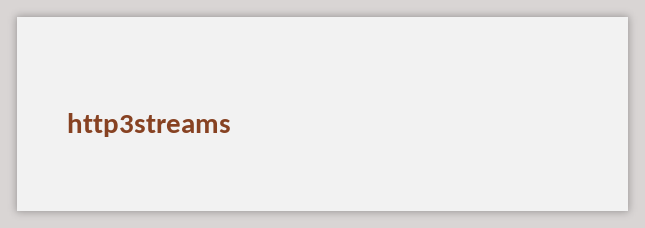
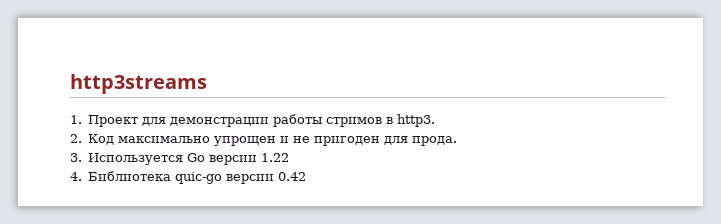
+ 1. Проект для демонстрации работы стримов в http3.
+ 2. Код максимально упрощен и не пригоден для прода.
+ 3. Используется Go версии 1.22
+ 4. Библиотека quic-go версии 0.42

